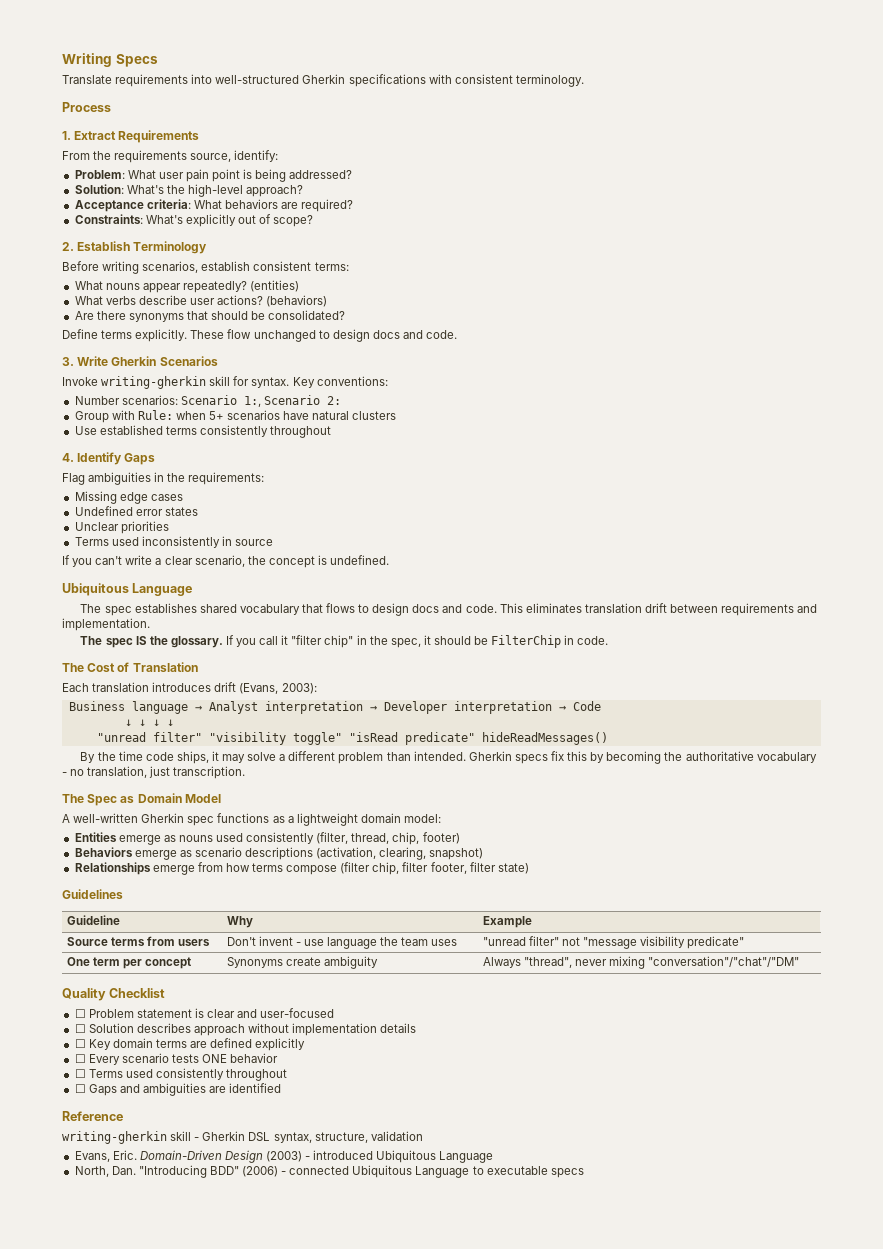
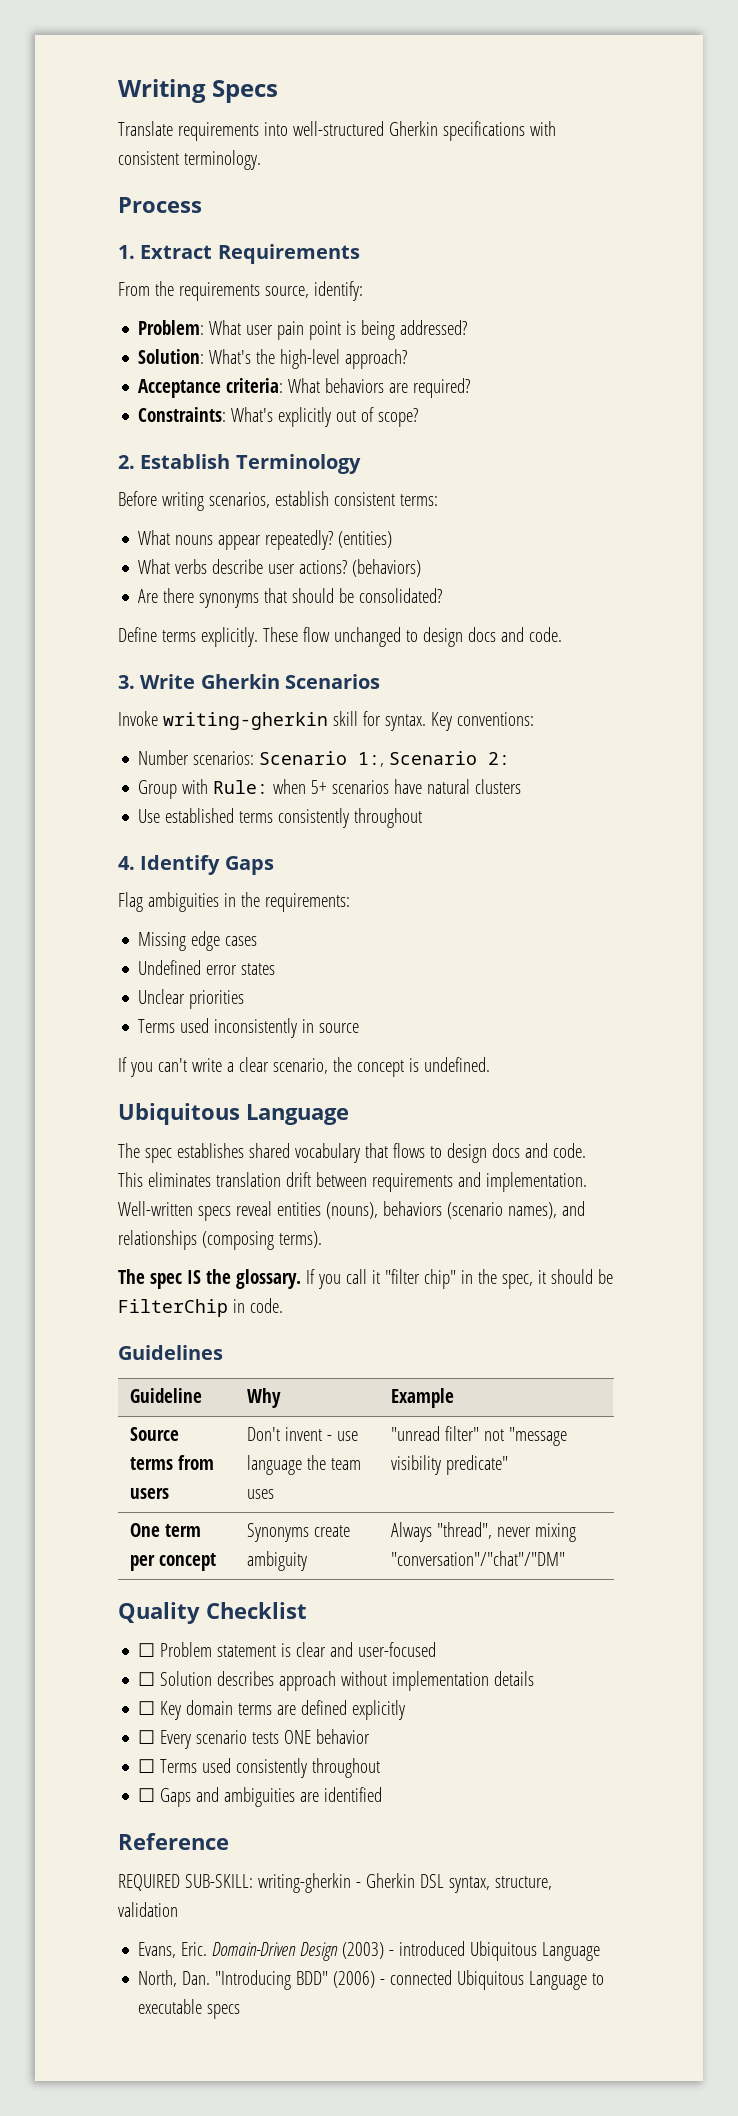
+ Well-written specs reveal entities (nouns), behaviors (scenario names), and relationships (composing terms).
- The Cost of Translation
- Each translation introduces drift (Evans, 2003):
- Business language → Analyst interpretation → Developer interpretation → Code
- ↓ ↓ ↓ ↓
- "unread filter" "visibility toggle" "isRead predicate" hideReadMessages()
- By the time code ships, it may solve a different problem than intended. Gherkin specs fix this by becoming the authoritative vocabulary - no translation, just transcription.
- The Spec as Domain Model
- A well-written Gherkin spec functions as a lightweight domain model:
- Entities emerge as nouns used consistently (filter, thread, chip, footer)
- Behaviors emerge as scenario descriptions (activation, clearing, snapshot)
- Relationships emerge from how terms compose (filter chip, filter footer, filter state)
- writing-gherkin skill - Gherkin DSL syntax, structure, validation
+ REQUIRED SUB-SKILL: writing-gherkin - Gherkin DSL syntax, structure, validation

